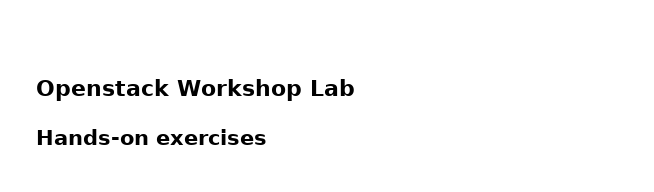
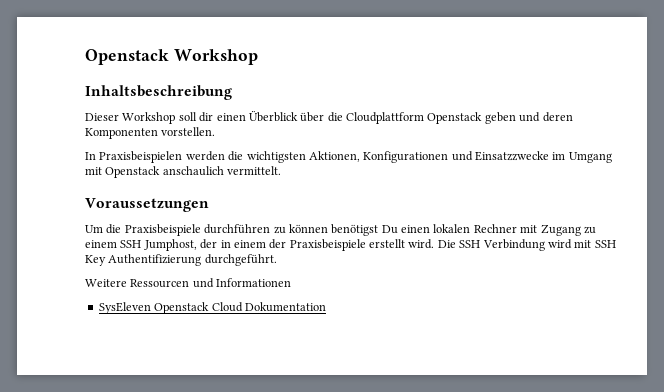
- Openstack Workshop Lab
- Hands-on exercises
+ Openstack Workshop
+ Inhaltsbeschreibung
+ Dieser Workshop soll dir einen Überblick über die Cloudplattform Openstack geben und deren Komponenten vorstellen.
+ In Praxisbeispielen werden die wichtigsten Aktionen, Konfigurationen und Einsatzzwecke im Umgang mit Openstack anschaulich vermittelt.
+ Voraussetzungen
+ Um die Praxisbeispiele durchführen zu können benötigst Du einen lokalen Rechner mit Zugang zu einem SSH Jumphost, der in einem der Praxisbeispiele erstellt wird. Die SSH Verbindung wird mit SSH Key Authentifizierung durchgeführt.
+ Weitere Ressourcen und Informationen
+ SysEleven Openstack Cloud Dokumentation

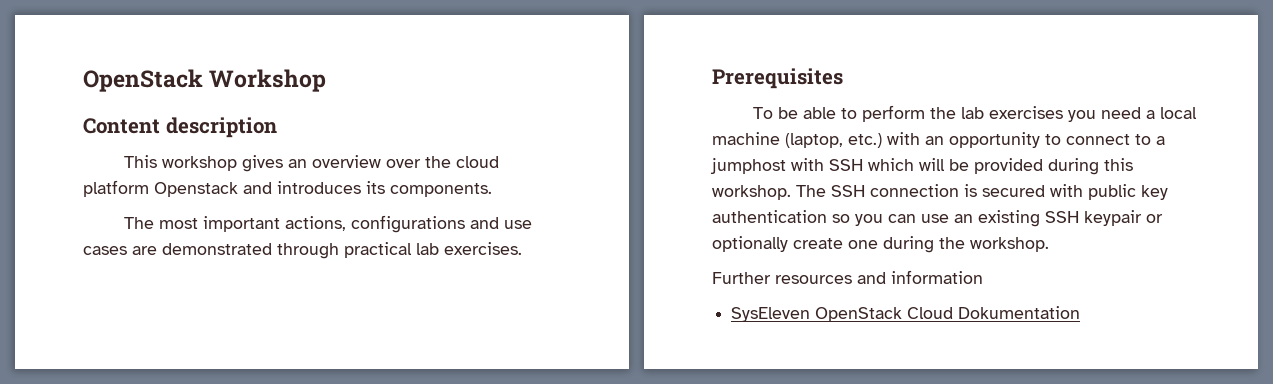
- Openstack Workshop
+ OpenStack Workshop
- Inhaltsbeschreibung
- Dieser Workshop soll dir einen Überblick über die Cloudplattform Openstack geben und deren Komponenten vorstellen.
- In Praxisbeispielen werden die wichtigsten Aktionen, Konfigurationen und Einsatzzwecke im Umgang mit Openstack anschaulich vermittelt.
- Voraussetzungen
- Um die Praxisbeispiele durchführen zu können benötigst Du einen lokalen Rechner mit Zugang zu einem SSH Jumphost, der in einem der Praxisbeispiele erstellt wird. Die SSH Verbindung wird mit SSH Key Authentifizierung durchgeführt.
- Weitere Ressourcen und Informationen
+ Content description
+ This workshop gives an overview over the cloud platform Openstack and introduces its components.
+ The most important actions, configurations and use cases are demonstrated through practical lab exercises.
+ Prerequisites
+ To be able to perform the lab exercises you need a local machine (laptop, etc.) with an opportunity to connect to a jumphost with SSH which will be provided during this workshop. The SSH connection is secured with public key authentication so you can use an existing SSH keypair or optionally create one during the workshop.
+ Further resources and information
- SysEleven Openstack Cloud Dokumentation
+ SysEleven OpenStack Cloud Dokumentation

